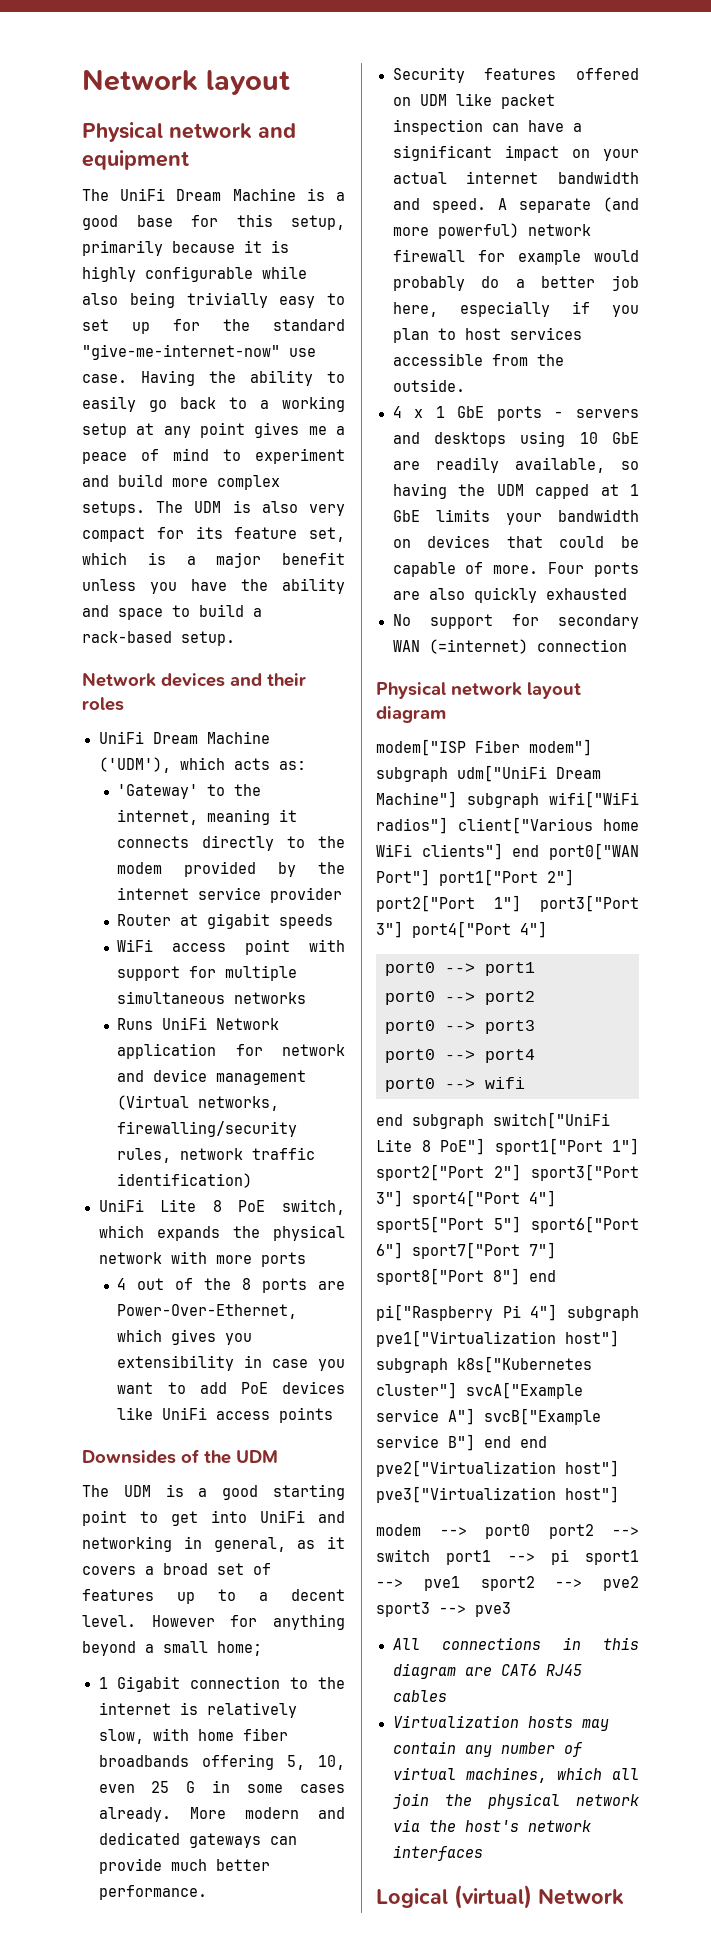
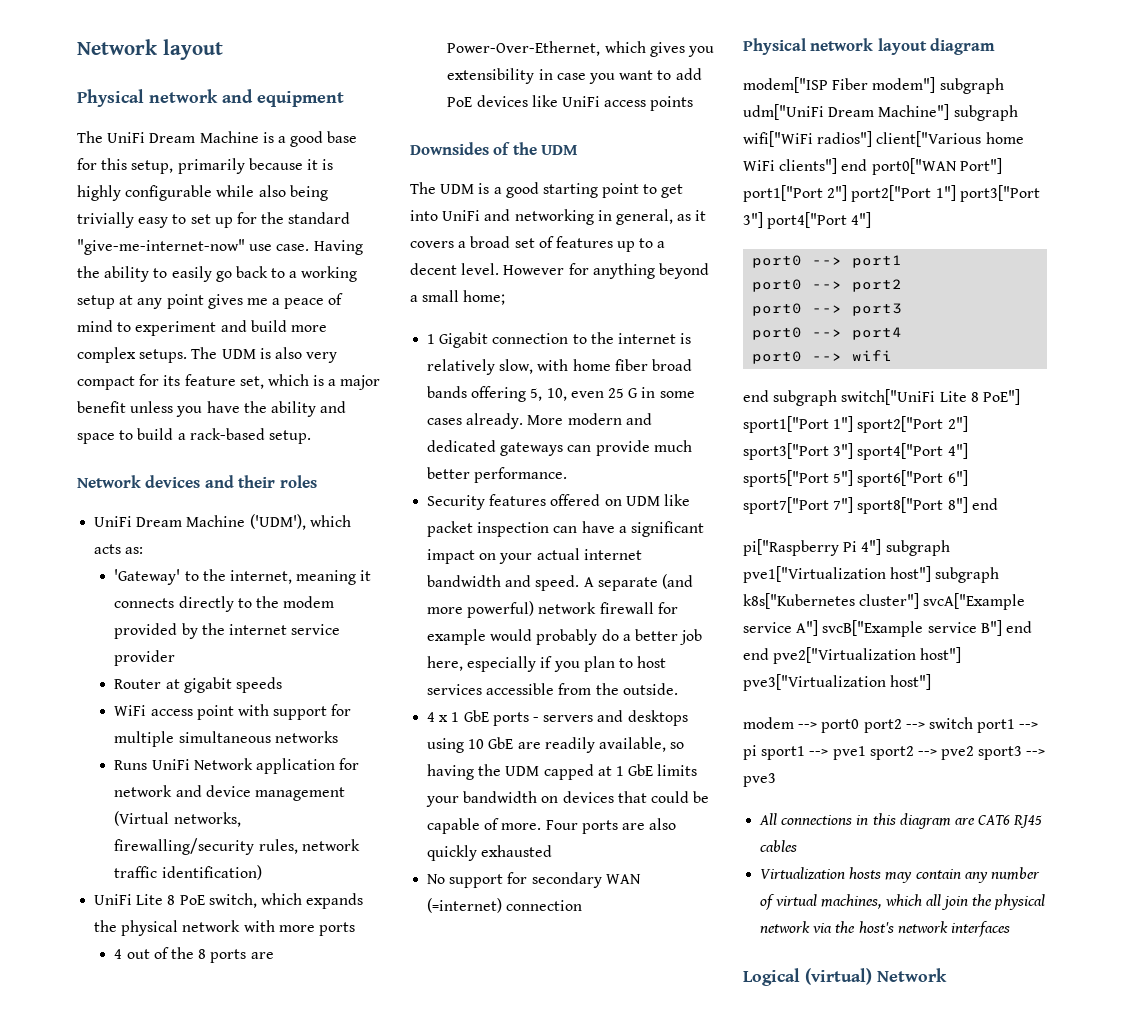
- 1 Gigabit connection to the internet is relatively slow, with home fiber broadbands offering 5, 10, even 25 G in some cases already.
+ 1 Gigabit connection to the internet is relatively slow, with home fiber broad bands offering 5, 10, even 25 G in some cases already.

